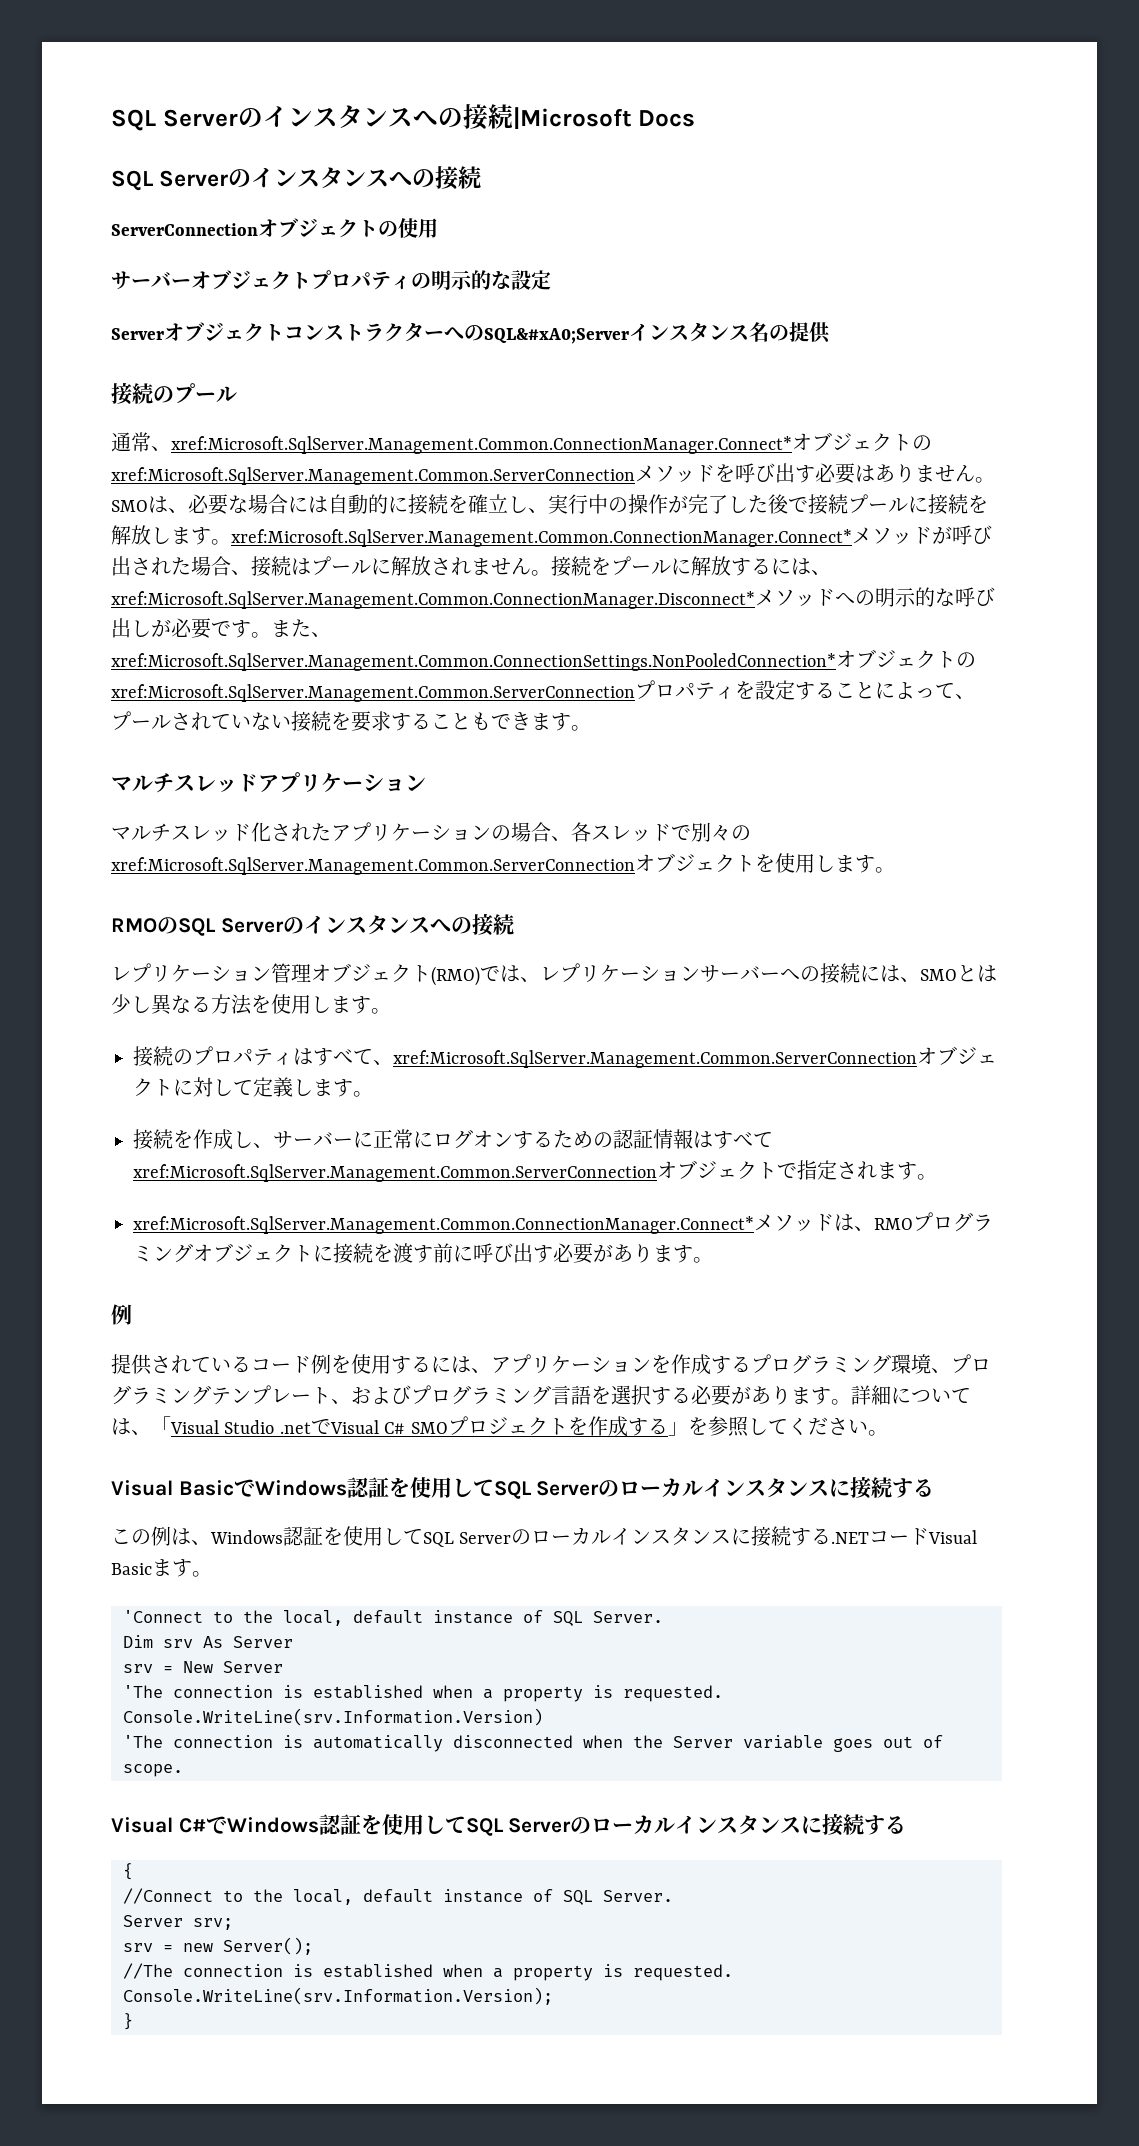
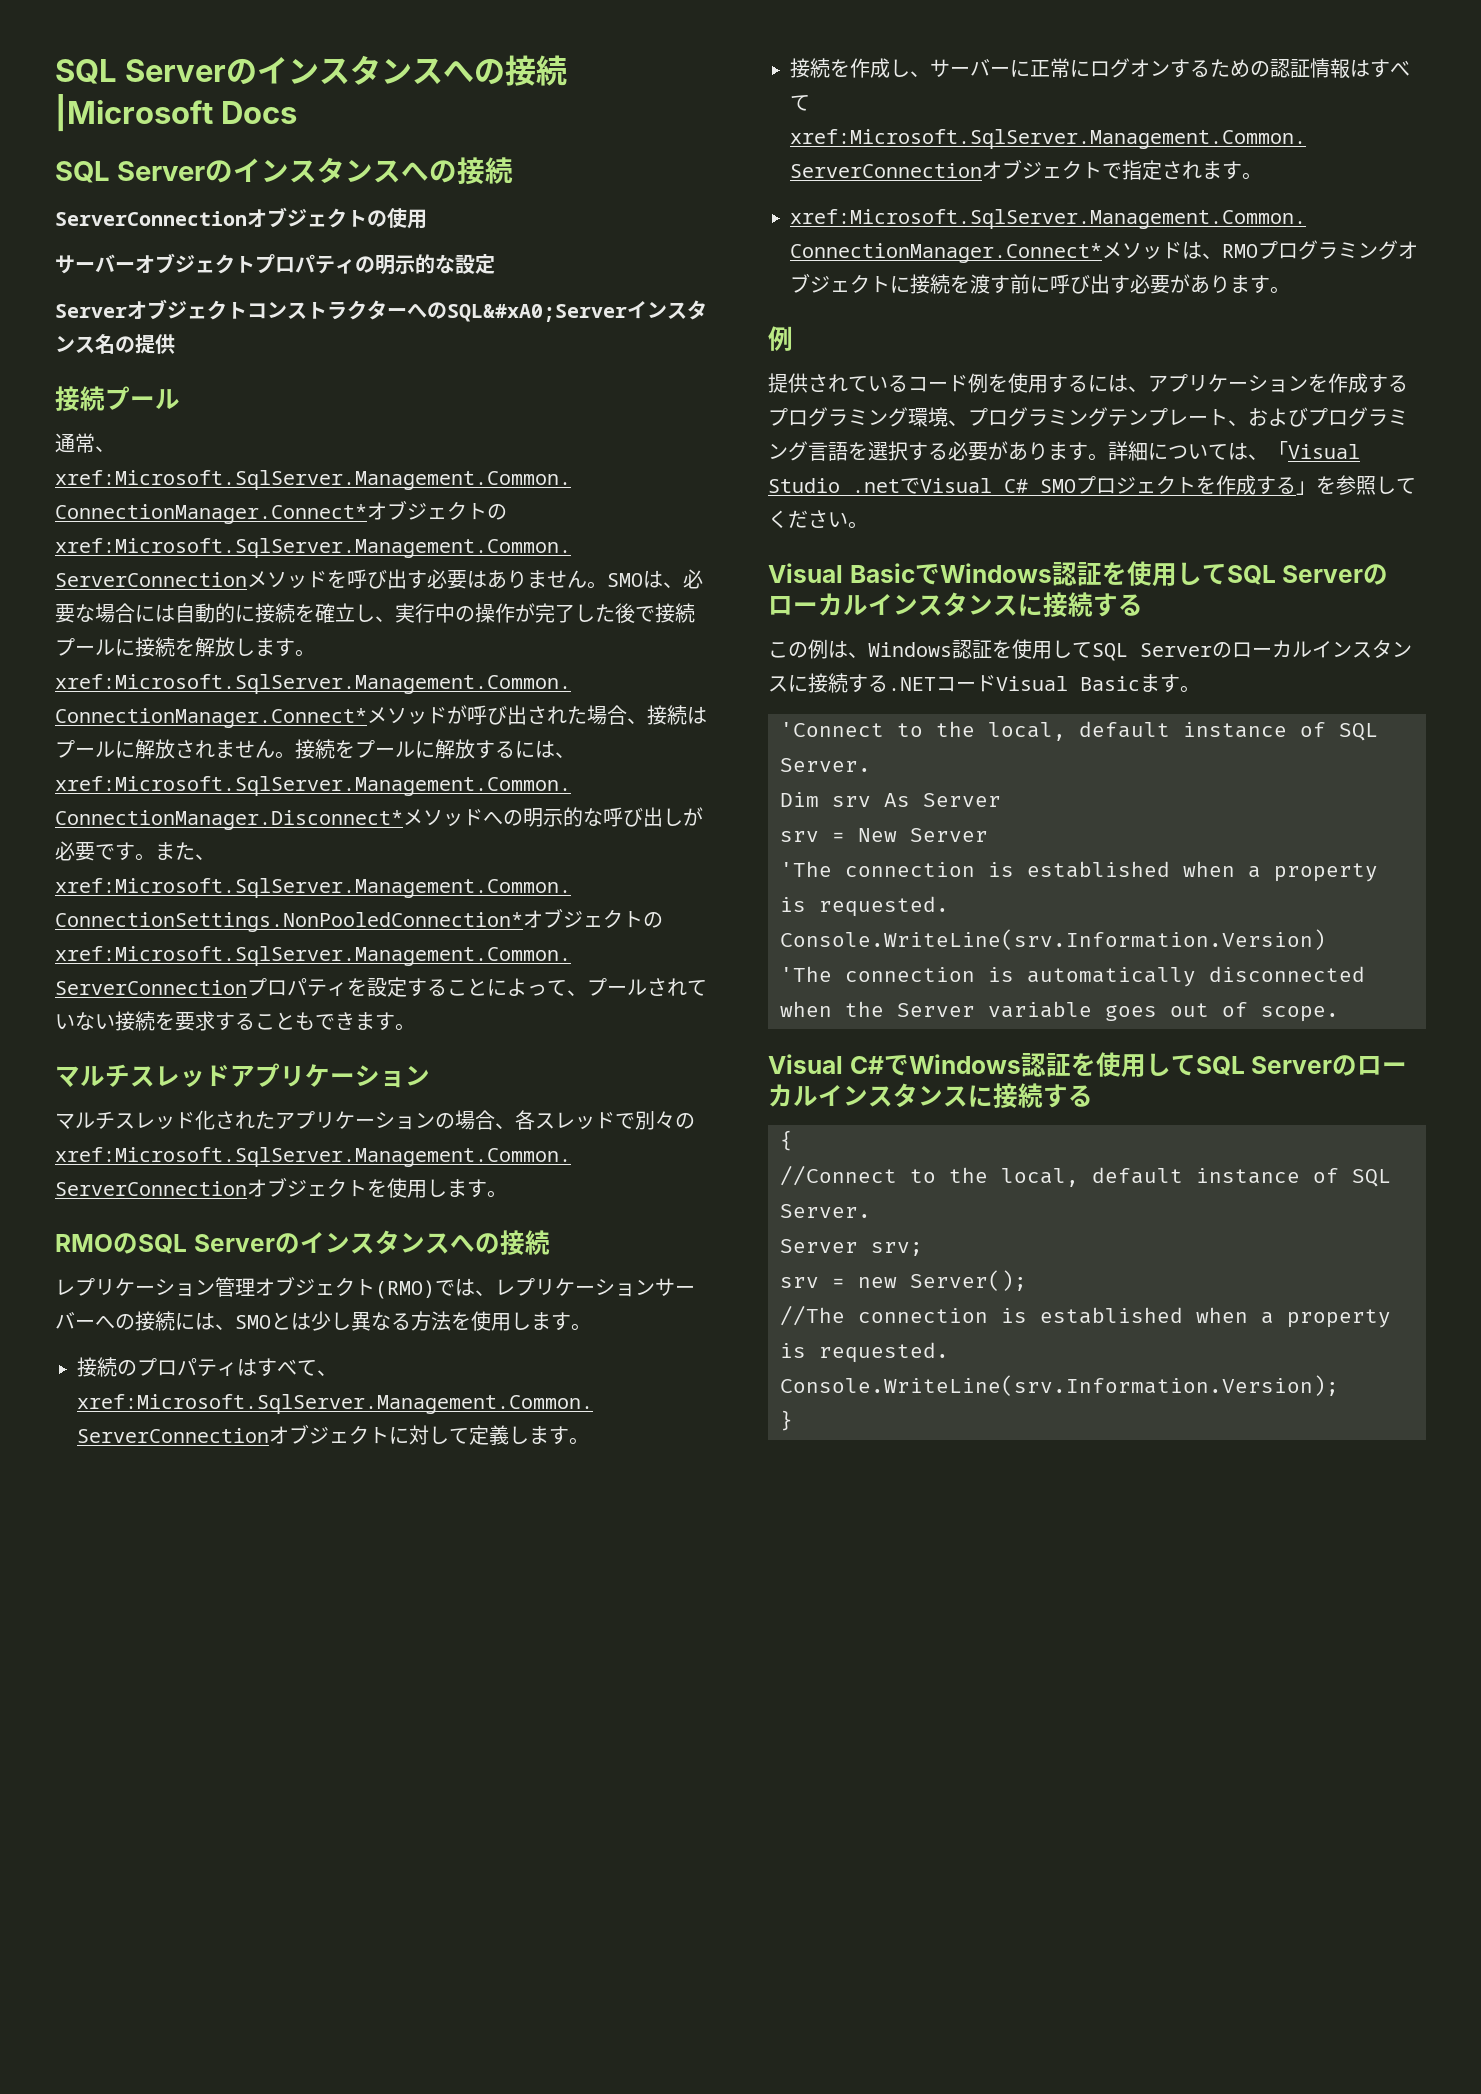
  ServerオブジェクトコンストラクターへのSQL&#xA0;Serverインスタンス名の提供
- 接続のプール
+ 接続プール

